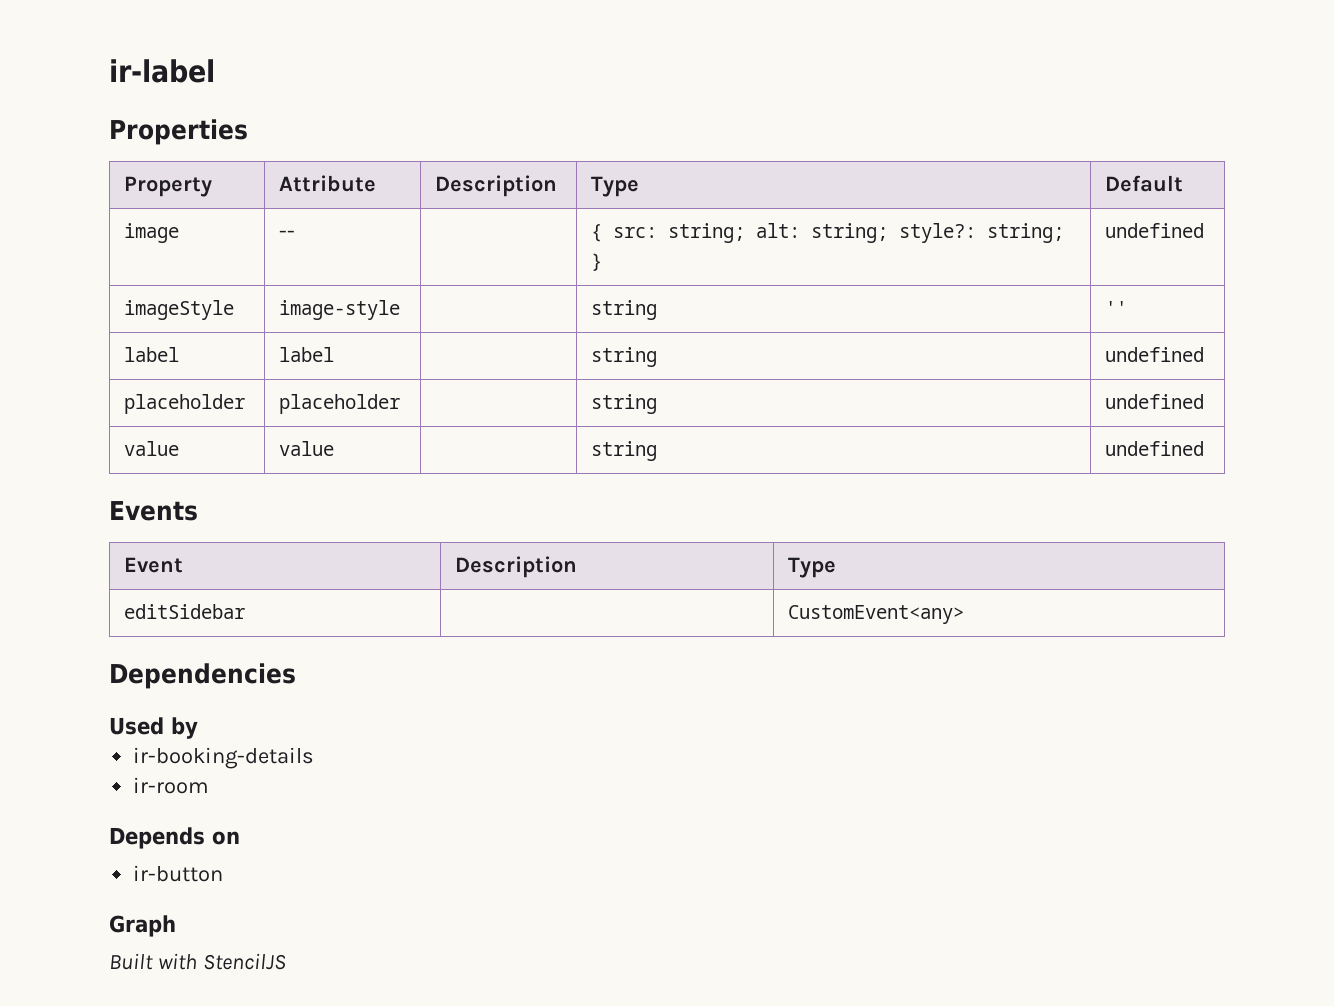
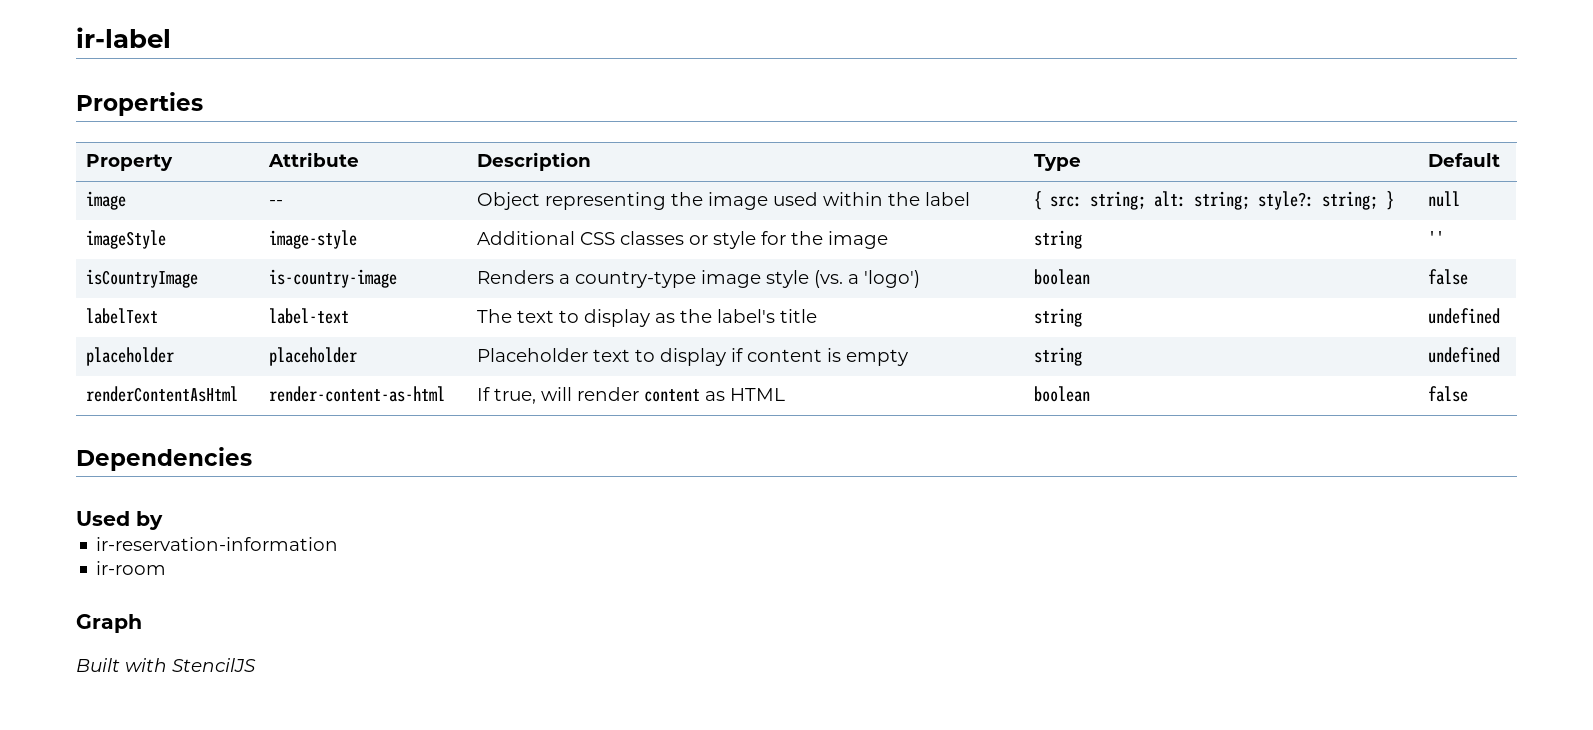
- image | -- | | { src: string; alt: string; style?: string; } | undefined
+ image | -- | Object representing the image used within the label | { src: string; alt: string; style?: string; } | null
- imageStyle | image-style | | string | ''
- label | label | | string | undefined
- placeholder | placeholder | | string | undefined
- value | value | | string | undefined
- Events
- Event | Description | Type
- editSidebar | | CustomEvent<any>
+ imageStyle | image-style | Additional CSS classes or style for the image | string | ''
+ isCountryImage | is-country-image | Renders a country-type image style (vs. a 'logo') | boolean | false
+ labelText | label-text | The text to display as the label's title | string | undefined
+ placeholder | placeholder | Placeholder text to display if content is empty | string | undefined
+ renderContentAsHtml | render-content-as-html | If true, will render content as HTML | boolean | false
- ir-booking-details
+ ir-reservation-information
- Depends on
- ir-button

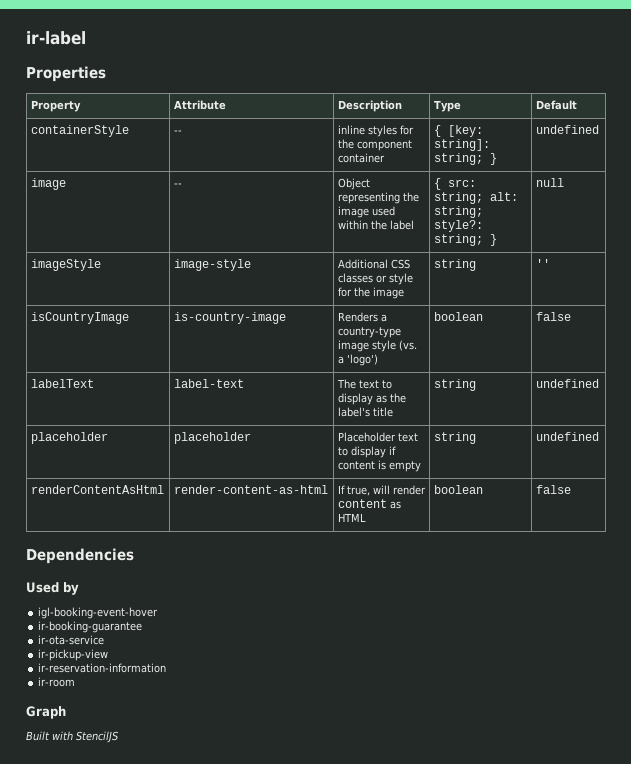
+ containerStyle | -- | inline styles for the component container | { [key: string]: string; } | undefined
+ igl-booking-event-hover
+ ir-booking-guarantee
+ ir-ota-service
+ ir-pickup-view

